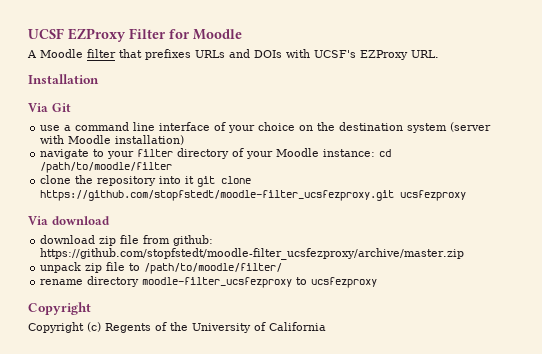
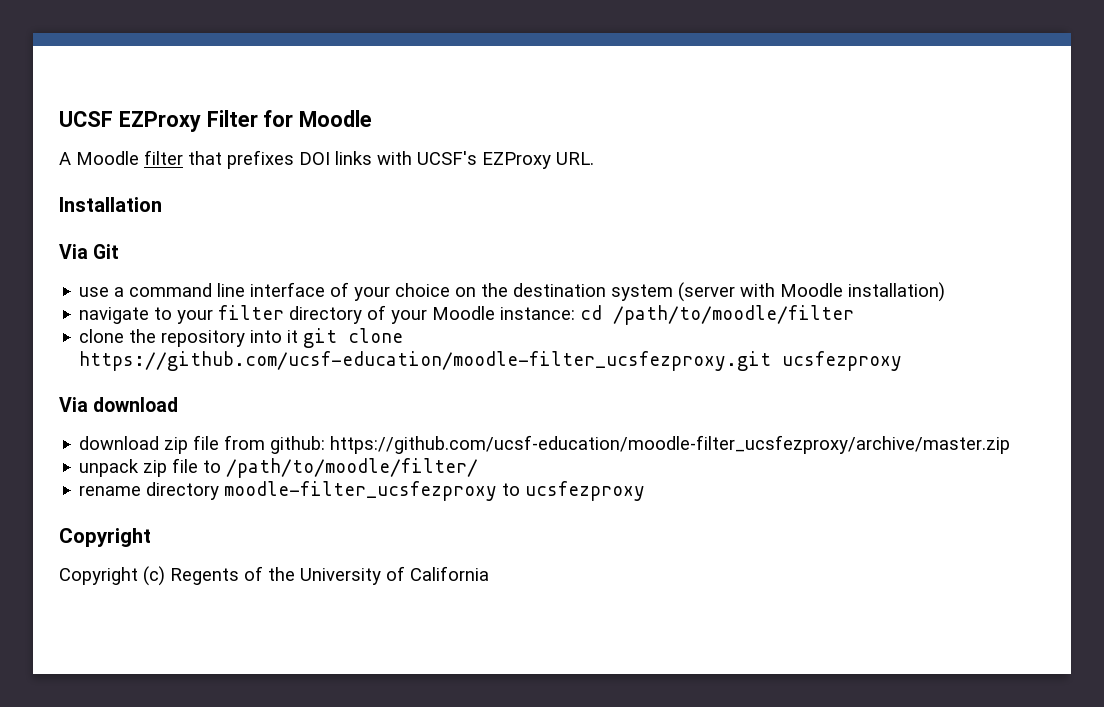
- A Moodle filter that prefixes URLs and DOIs with UCSF's EZProxy URL.
+ A Moodle filter that prefixes DOI links with UCSF's EZProxy URL.
- clone the repository into it git clone https://github.com/stopfstedt/moodle-filter_ucsfezproxy.git ucsfezproxy
+ clone the repository into it git clone https://github.com/ucsf-education/moodle-filter_ucsfezproxy.git ucsfezproxy
- download zip file from github: https://github.com/stopfstedt/moodle-filter_ucsfezproxy/archive/master.zip
+ download zip file from github: https://github.com/ucsf-education/moodle-filter_ucsfezproxy/archive/master.zip

